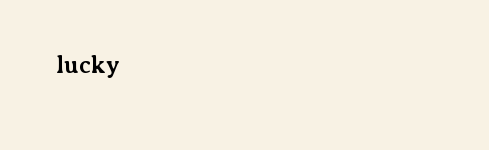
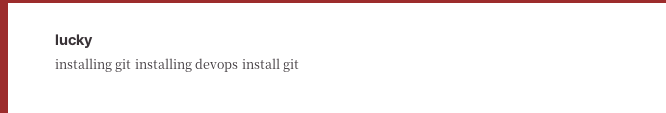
+ installing git installing devops install git

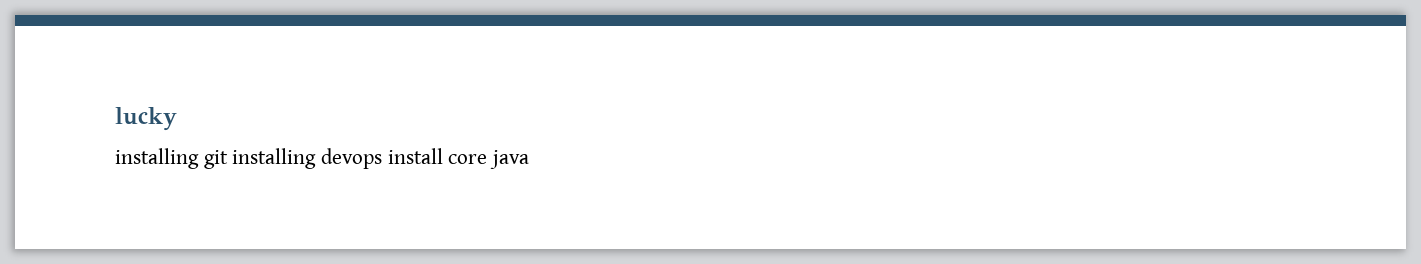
- installing git installing devops install git
+ installing git installing devops install core java

